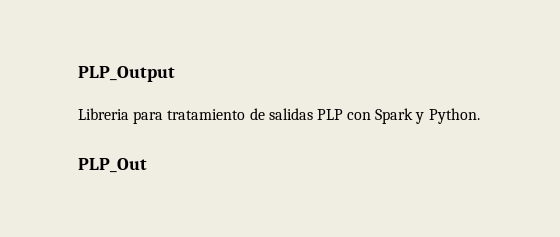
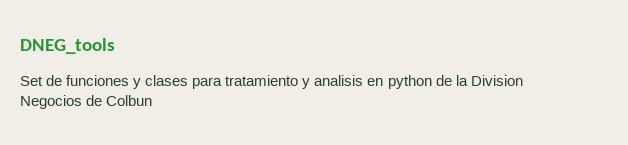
- PLP_Output
- Libreria para tratamiento de salidas PLP con Spark y Python.
- PLP_Out
+ DNEG_tools
+ Set de funciones y clases para tratamiento y analisis en python de la Division Negocios de Colbun

